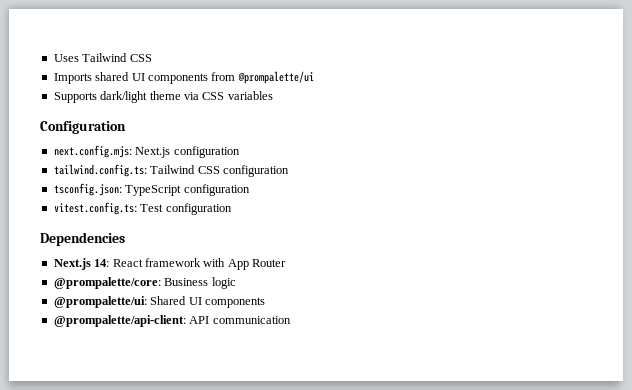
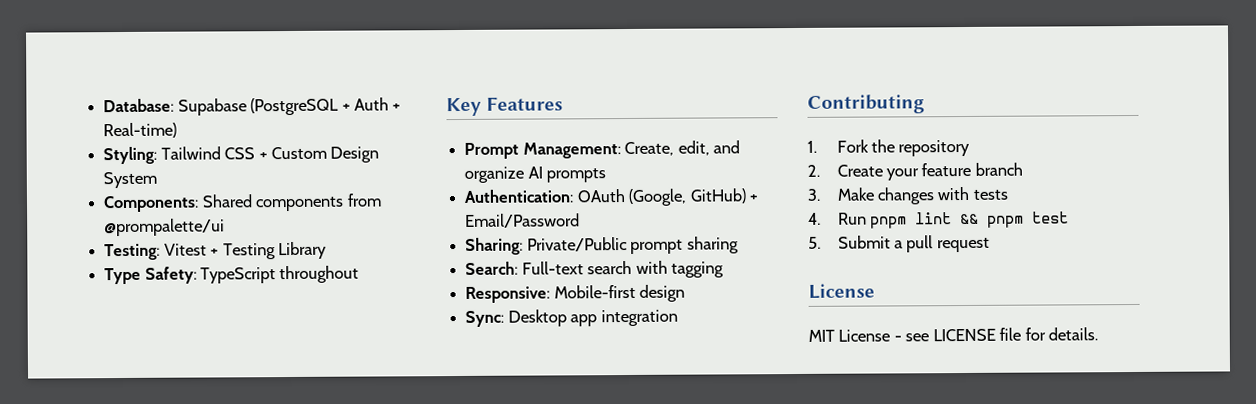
- Uses Tailwind CSS
- Imports shared UI components from @prompalette/ui
- Supports dark/light theme via CSS variables
- Configuration
- next.config.mjs: Next.js configuration
- tailwind.config.ts: Tailwind CSS configuration
- tsconfig.json: TypeScript configuration
- vitest.config.ts: Test configuration
- Dependencies
- Next.js 14: React framework with App Router
- @prompalette/core: Business logic
- @prompalette/ui: Shared UI components
- @prompalette/api-client: API communication
+ Database: Supabase (PostgreSQL + Auth + Real-time)
+ Styling: Tailwind CSS + Custom Design System
+ Components: Shared components from @prompalette/ui
+ Testing: Vitest + Testing Library
+ Type Safety: TypeScript throughout
+ Key Features
+ Prompt Management: Create, edit, and organize AI prompts
+ Authentication: OAuth (Google, GitHub) + Email/Password
+ Sharing: Private/Public prompt sharing
+ Search: Full-text search with tagging
+ Responsive: Mobile-first design
+ Sync: Desktop app integration
+ Contributing
+ 1. Fork the repository
+ 2. Create your feature branch
+ 3. Make changes with tests
+ 4. Run pnpm lint && pnpm test
+ 5. Submit a pull request
+ License
+ MIT License - see LICENSE file for details.

